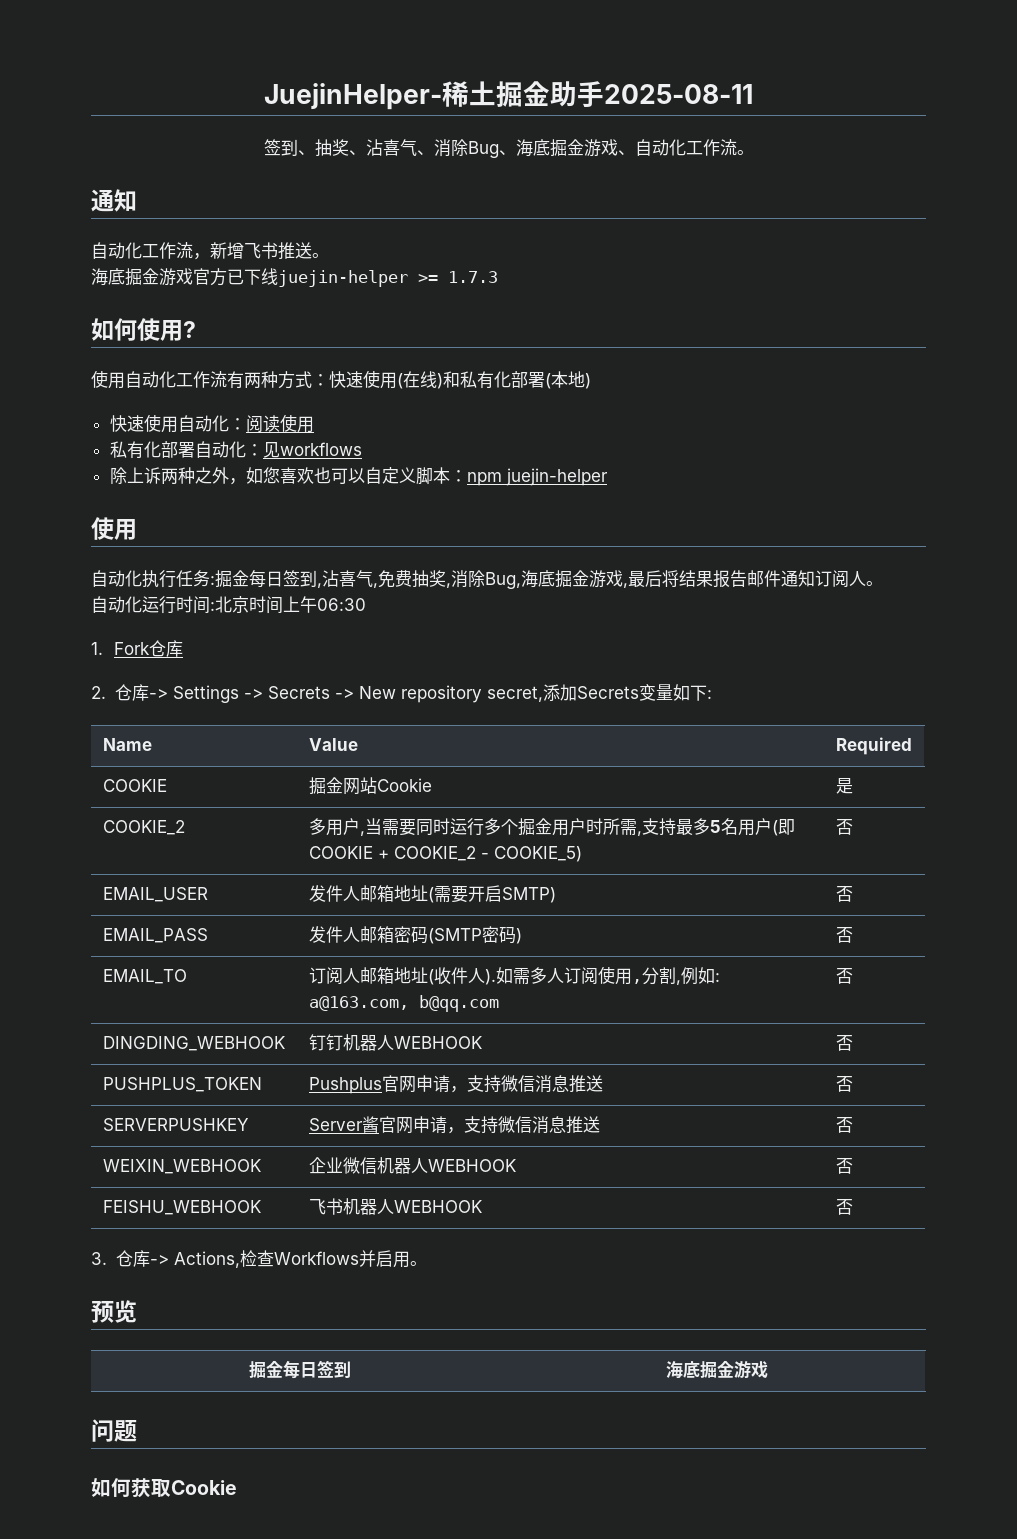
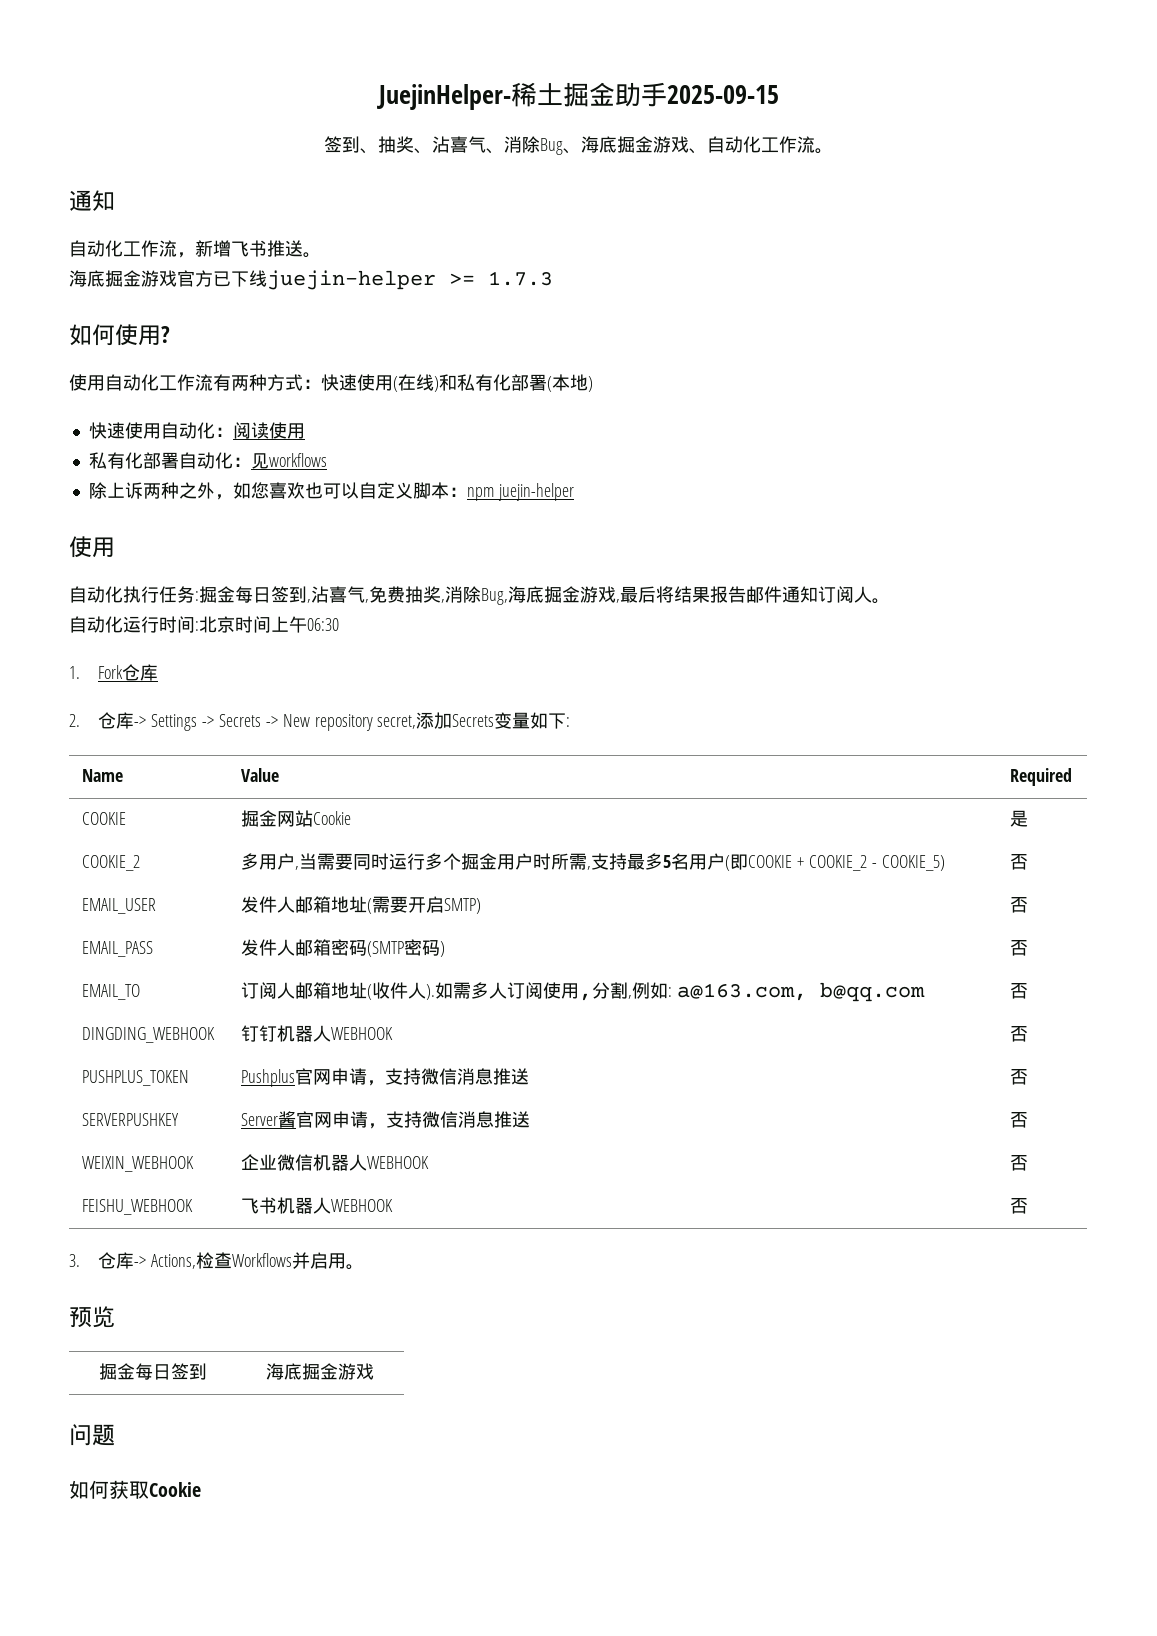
- JuejinHelper-稀土掘金助手2025-08-11
+ JuejinHelper-稀土掘金助手2025-09-15

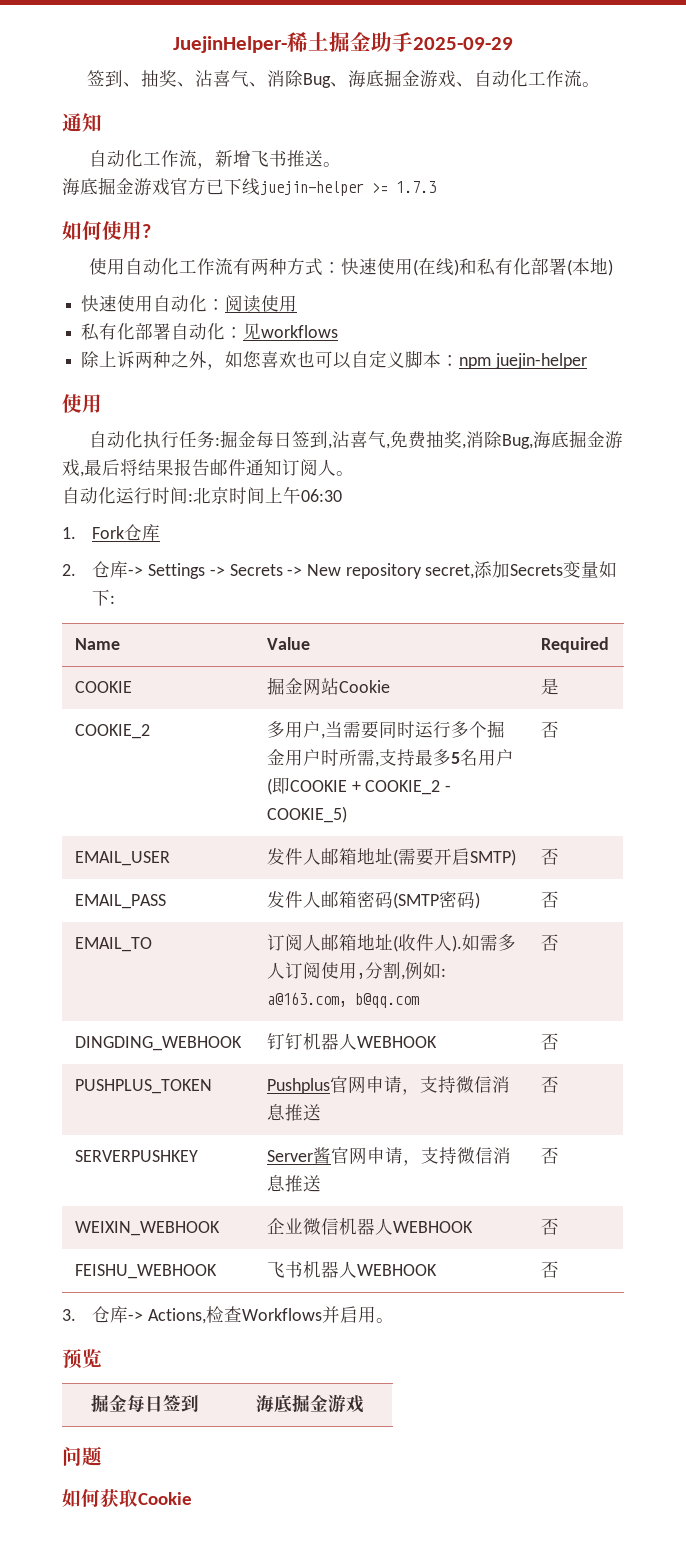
- JuejinHelper-稀土掘金助手2025-09-15
+ JuejinHelper-稀土掘金助手2025-09-29

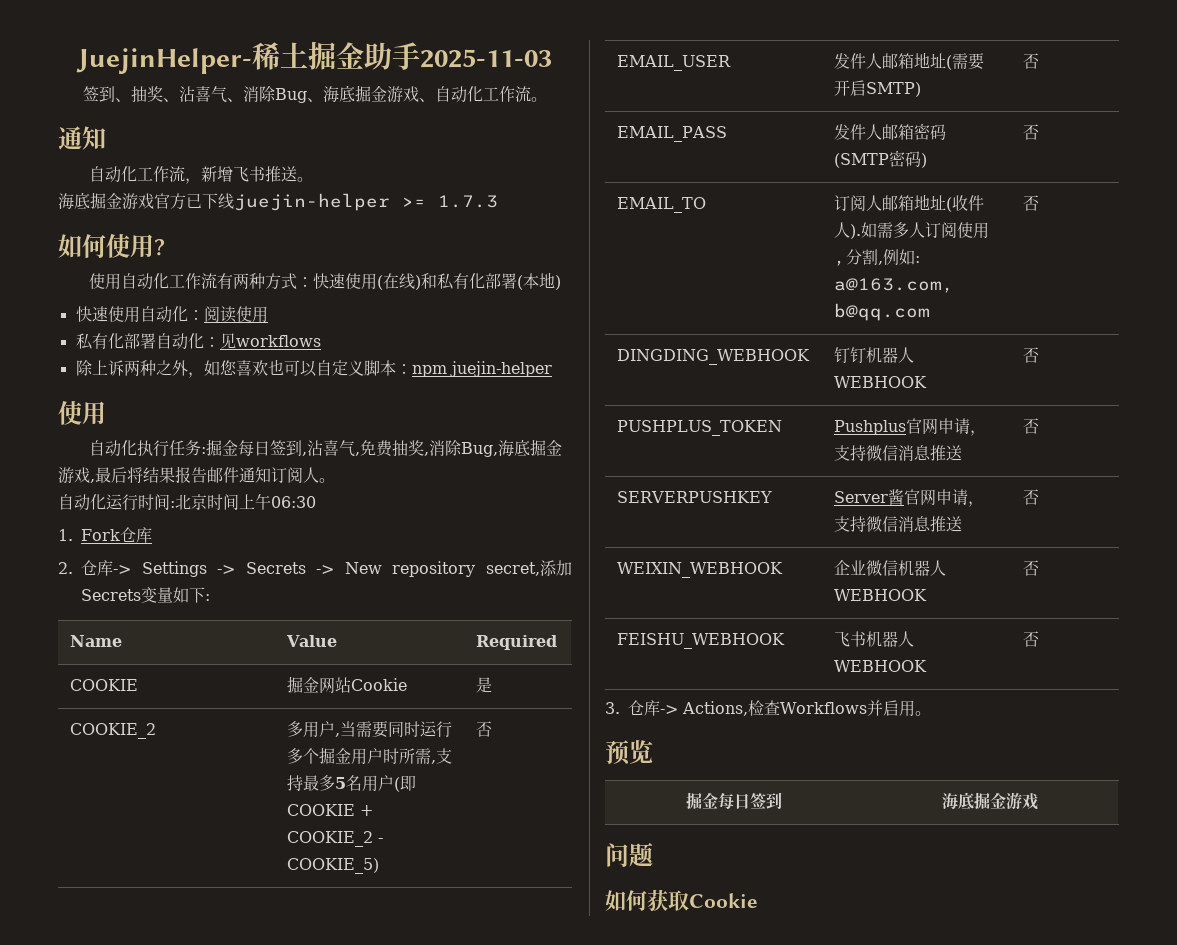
- JuejinHelper-稀土掘金助手2025-09-29
+ JuejinHelper-稀土掘金助手2025-11-03

